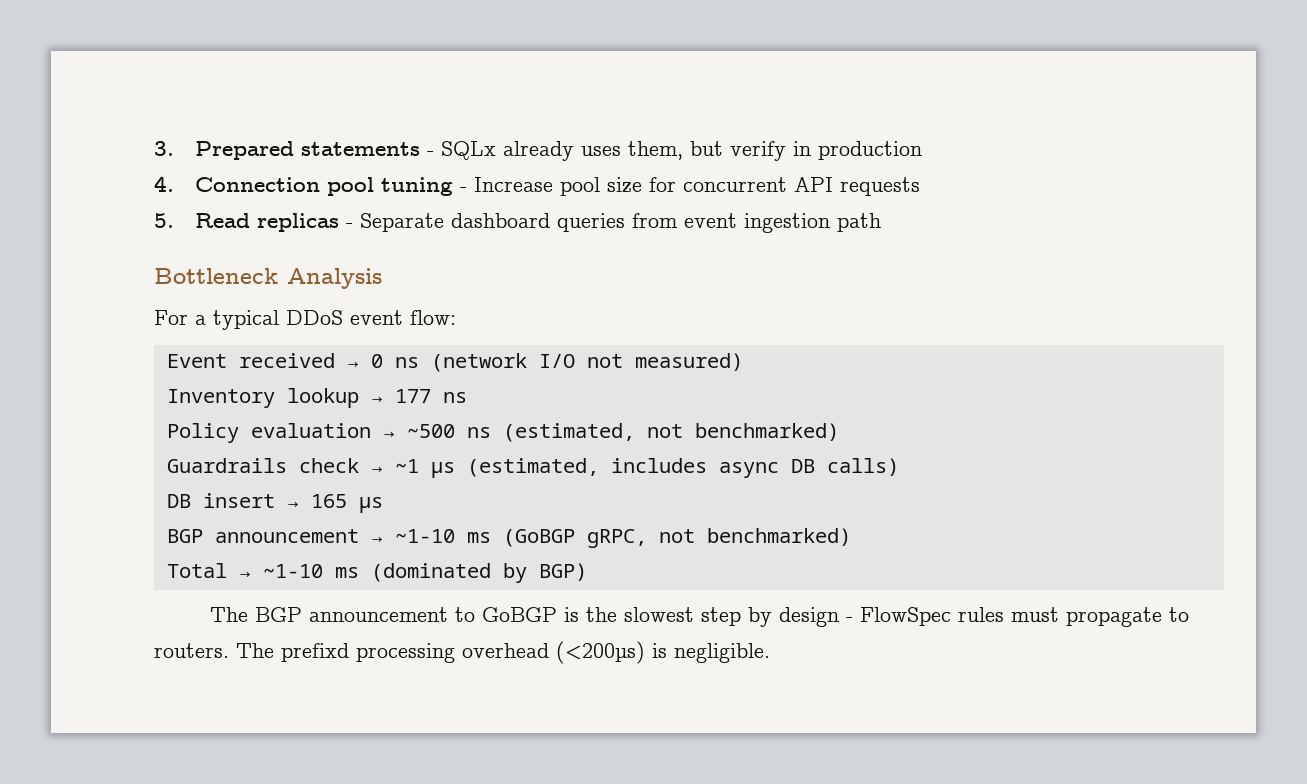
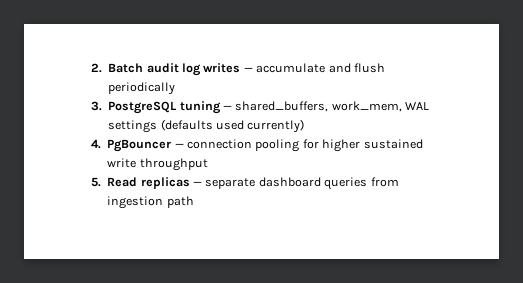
- 3. Prepared statements - SQLx already uses them, but verify in production
- 4. Connection pool tuning - Increase pool size for concurrent API requests
+ 2. Batch audit log writes — accumulate and flush periodically
+ 3. PostgreSQL tuning — shared_buffers, work_mem, WAL settings (defaults used currently)
+ 4. PgBouncer — connection pooling for higher sustained write throughput
- 5. Read replicas - Separate dashboard queries from event ingestion path
+ 5. Read replicas — separate dashboard queries from ingestion path
- Bottleneck Analysis
- For a typical DDoS event flow:
- Event received → 0 ns (network I/O not measured)
- Inventory lookup → 177 ns
- Policy evaluation → ~500 ns (estimated, not benchmarked)
- Guardrails check → ~1 µs (estimated, includes async DB calls)
- DB insert → 165 µs
- BGP announcement → ~1-10 ms (GoBGP gRPC, not benchmarked)
- Total → ~1-10 ms (dominated by BGP)
- The BGP announcement to GoBGP is the slowest step by design - FlowSpec rules must propagate to routers. The prefixd processing overhead (<200µs) is negligible.

